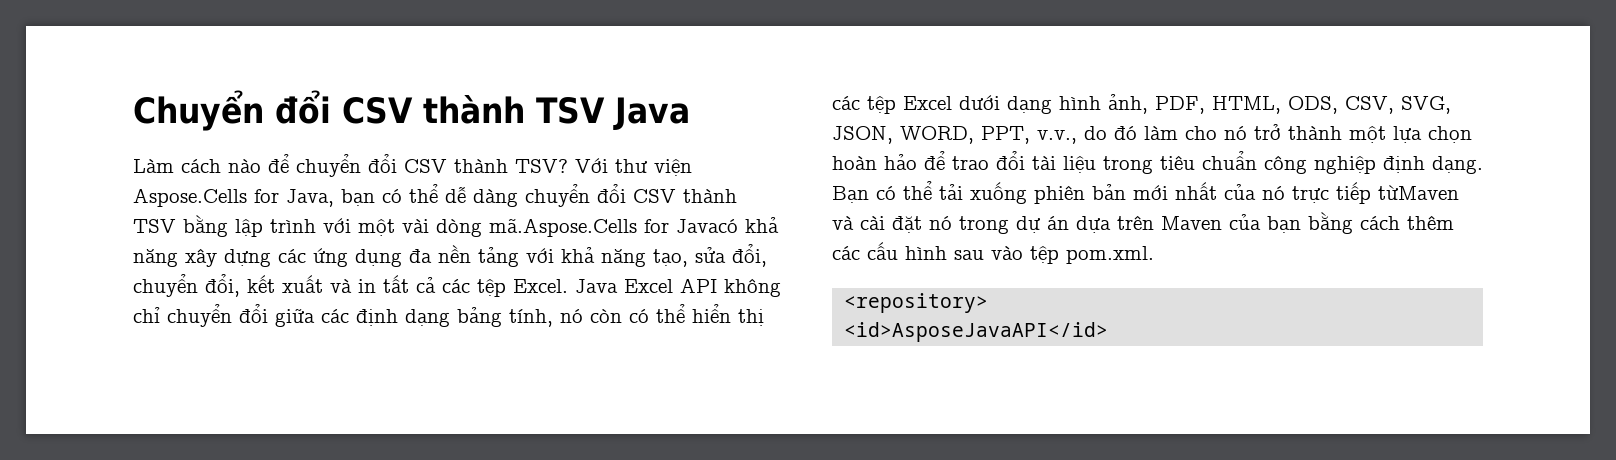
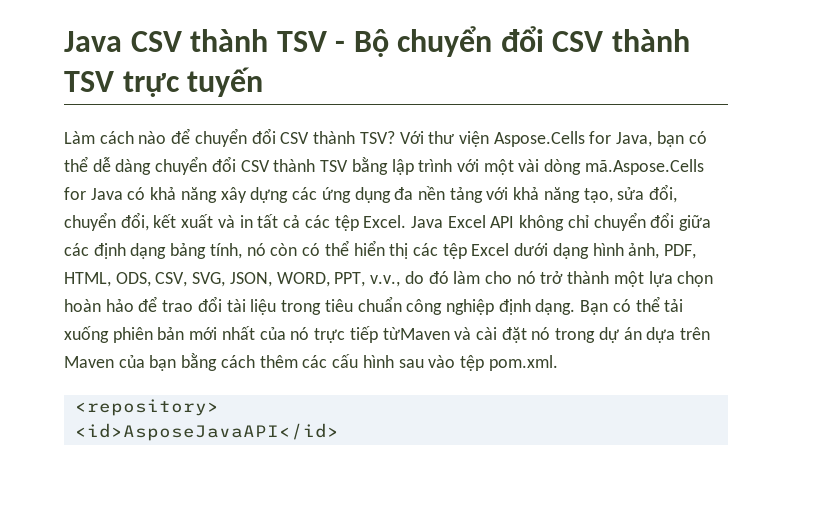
- Chuyển đổi CSV thành TSV Java
+ Java CSV thành TSV - Bộ chuyển đổi CSV thành TSV trực tuyến
- Với thư viện Aspose.Cells for Java, bạn có thể dễ dàng chuyển đổi CSV thành TSV bằng lập trình với một vài dòng mã.Aspose.Cells for Javacó khả năng xây dựng các ứng dụng đa nền tảng với khả năng tạo, sửa đổi, chuyển đổi, kết xuất và in tất cả các tệp Excel.
+ Với thư viện Aspose.Cells for Java, bạn có thể dễ dàng chuyển đổi CSV thành TSV bằng lập trình với một vài dòng mã.Aspose.Cells for Java có khả năng xây dựng các ứng dụng đa nền tảng với khả năng tạo, sửa đổi, chuyển đổi, kết xuất và in tất cả các tệp Excel.

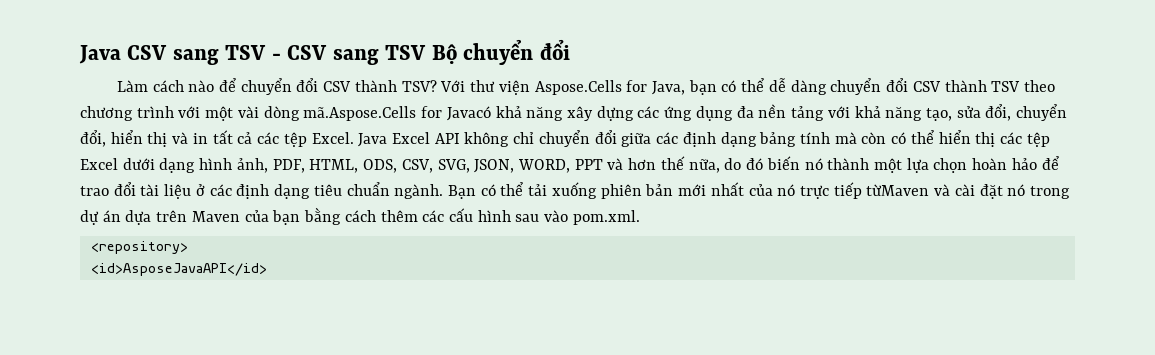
- Java CSV thành TSV - Bộ chuyển đổi CSV thành TSV trực tuyến
+ Java CSV sang TSV - CSV sang TSV Bộ chuyển đổi
- Với thư viện Aspose.Cells for Java, bạn có thể dễ dàng chuyển đổi CSV thành TSV bằng lập trình với một vài dòng mã.Aspose.Cells for Java có khả năng xây dựng các ứng dụng đa nền tảng với khả năng tạo, sửa đổi, chuyển đổi, kết xuất và in tất cả các tệp Excel.
+ Với thư viện Aspose.Cells for Java, bạn có thể dễ dàng chuyển đổi CSV thành TSV theo chương trình với một vài dòng mã.Aspose.Cells for Javacó khả năng xây dựng các ứng dụng đa nền tảng với khả năng tạo, sửa đổi, chuyển đổi, hiển thị và in tất cả các tệp Excel.
- Java Excel API không chỉ chuyển đổi giữa các định dạng bảng tính, nó còn có thể hiển thị các tệp Excel dưới dạng hình ảnh, PDF, HTML, ODS, CSV, SVG, JSON, WORD, PPT, v.v., do đó làm cho nó trở thành một lựa chọn hoàn hảo để trao đổi tài liệu trong tiêu chuẩn công nghiệp định dạng.
+ Java Excel API không chỉ chuyển đổi giữa các định dạng bảng tính mà còn có thể hiển thị các tệp Excel dưới dạng hình ảnh, PDF, HTML, ODS, CSV, SVG, JSON, WORD, PPT và hơn thế nữa, do đó biến nó thành một lựa chọn hoàn hảo để trao đổi tài liệu ở các định dạng tiêu chuẩn ngành.
- Bạn có thể tải xuống phiên bản mới nhất của nó trực tiếp từMaven và cài đặt nó trong dự án dựa trên Maven của bạn bằng cách thêm các cấu hình sau vào tệp pom.xml.
+ Bạn có thể tải xuống phiên bản mới nhất của nó trực tiếp từMaven và cài đặt nó trong dự án dựa trên Maven của bạn bằng cách thêm các cấu hình sau vào pom.xml.

